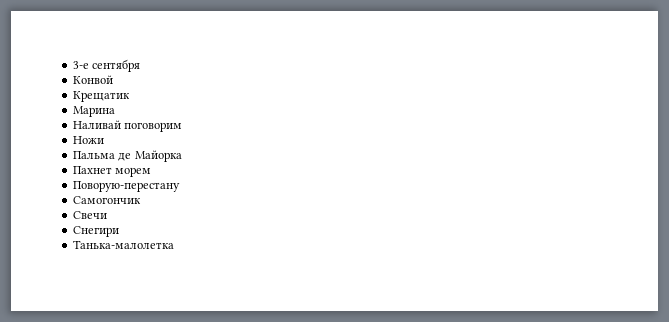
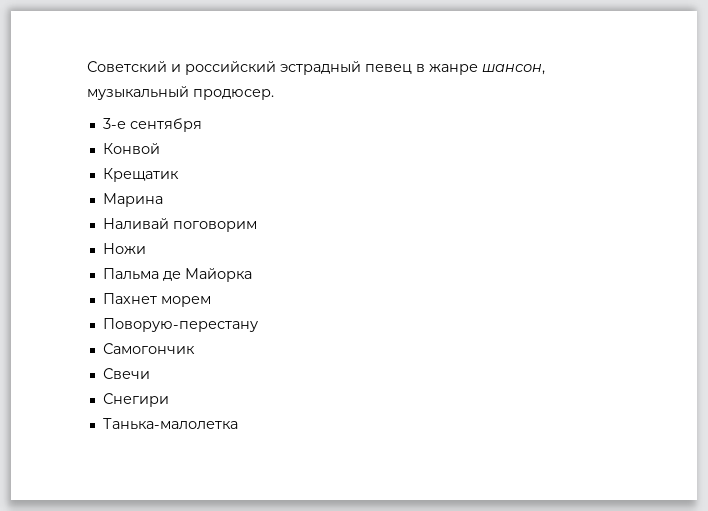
+ Советский и российский эстрадный певец в жанре шансон, музыкальный продюсер.

